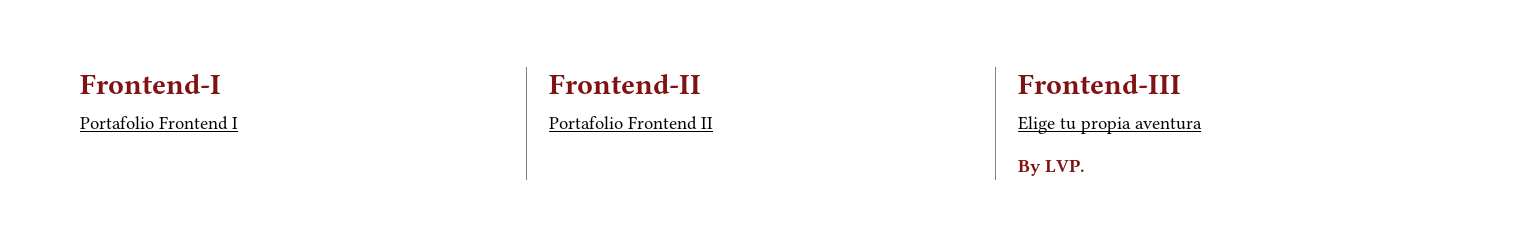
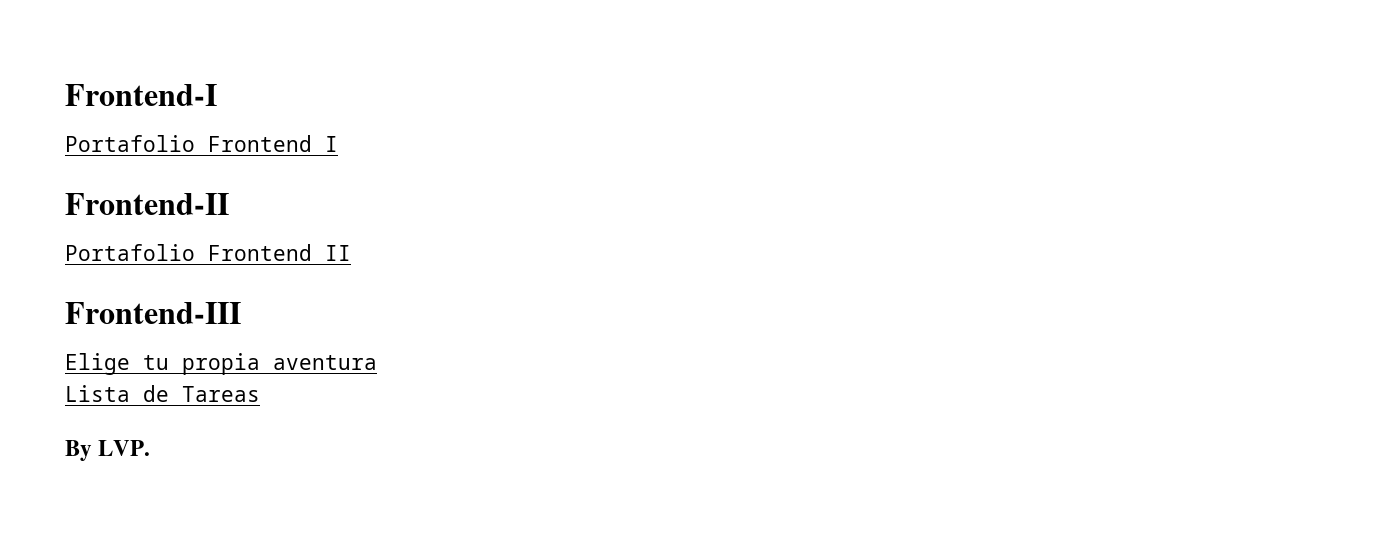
+ Lista de Tareas

